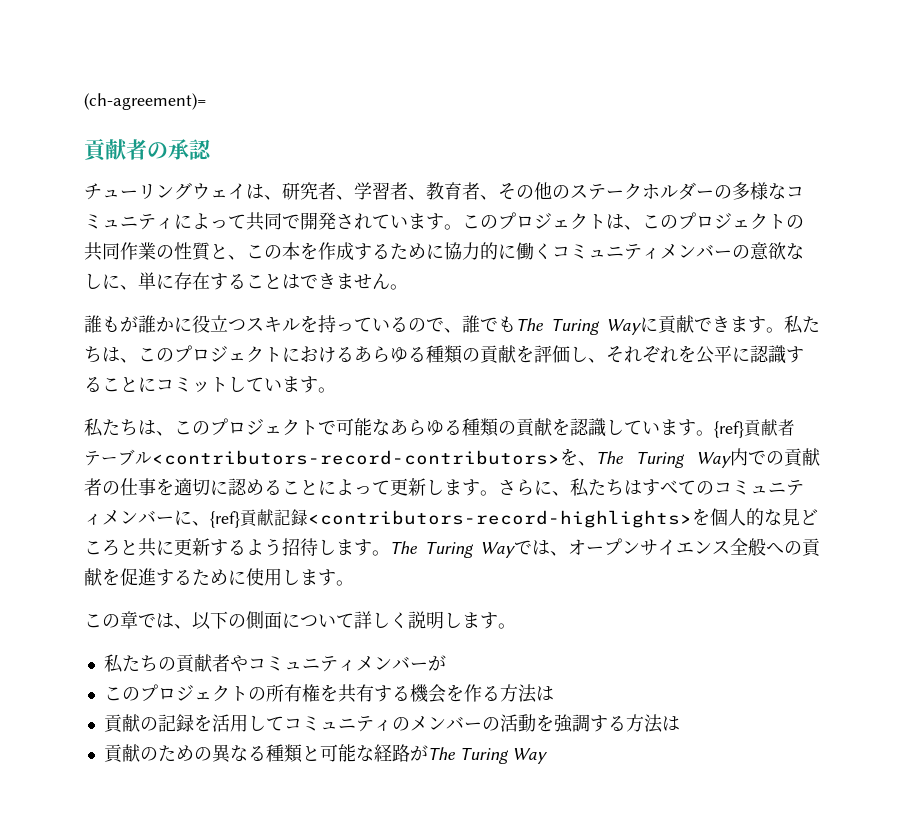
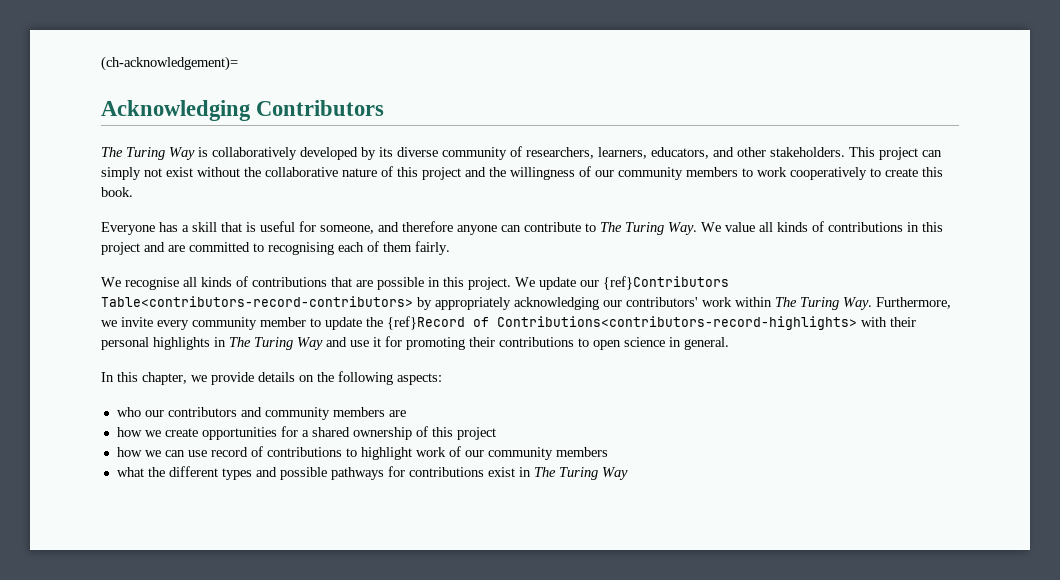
- (ch-agreement)=
- 貢献者の承認
- チューリングウェイは、研究者、学習者、教育者、その他のステークホルダーの多様なコミュニティによって共同で開発されています。このプロジェクトは、このプロジェクトの共同作業の性質と、この本を作成するために協力的に働くコミュニティメンバーの意欲なしに、単に存在することはできません。
- 誰もが誰かに役立つスキルを持っているので、誰でもThe Turing Wayに貢献できます。私たちは、このプロジェクトにおけるあらゆる種類の貢献を評価し、それぞれを公平に認識することにコミットしています。
- 私たちは、このプロジェクトで可能なあらゆる種類の貢献を認識しています。{ref}貢献者テーブル<contributors-record-contributors>を、The Turing Way内での貢献者の仕事を適切に認めることによって更新します。さらに、私たちはすべてのコミュニティメンバーに、{ref}貢献記録<contributors-record-highlights>を個人的な見どころと共に更新するよう招待します。The Turing Wayでは、オープンサイエンス全般への貢献を促進するために使用します。
- この章では、以下の側面について詳しく説明します。
- 私たちの貢献者やコミュニティメンバーが
- このプロジェクトの所有権を共有する機会を作る方法は
- 貢献の記録を活用してコミュニティのメンバーの活動を強調する方法は
- 貢献のための異なる種類と可能な経路がThe Turing Way
+ (ch-acknowledgement)=
+ Acknowledging Contributors
+ The Turing Way is collaboratively developed by its diverse community of researchers, learners, educators, and other stakeholders. This project can simply not exist without the collaborative nature of this project and the willingness of our community members to work cooperatively to create this book.
+ Everyone has a skill that is useful for someone, and therefore anyone can contribute to The Turing Way. We value all kinds of contributions in this project and are committed to recognising each of them fairly.
+ We recognise all kinds of contributions that are possible in this project. We update our {ref}Contributors Table<contributors-record-contributors> by appropriately acknowledging our contributors' work within The Turing Way. Furthermore, we invite every community member to update the {ref}Record of Contributions<contributors-record-highlights> with their personal highlights in The Turing Way and use it for promoting their contributions to open science in general.
+ In this chapter, we provide details on the following aspects:
+ who our contributors and community members are
+ how we create opportunities for a shared ownership of this project
+ how we can use record of contributions to highlight work of our community members
+ what the different types and possible pathways for contributions exist in The Turing Way

